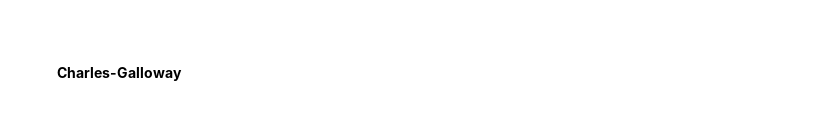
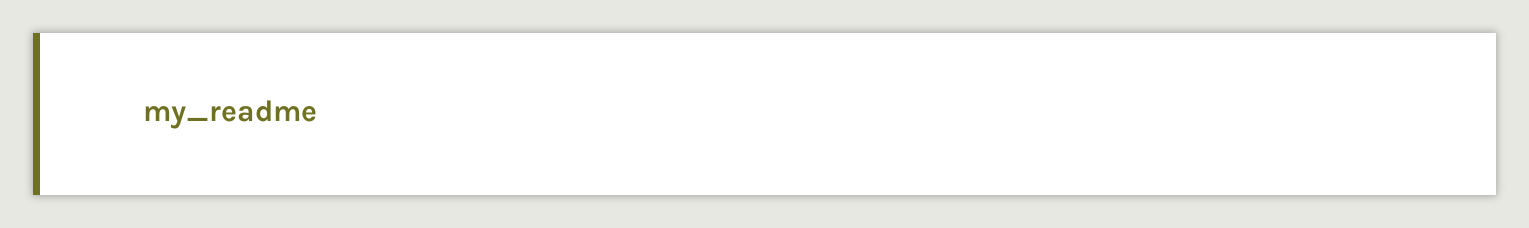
- Charles-Galloway
+ my_readme

